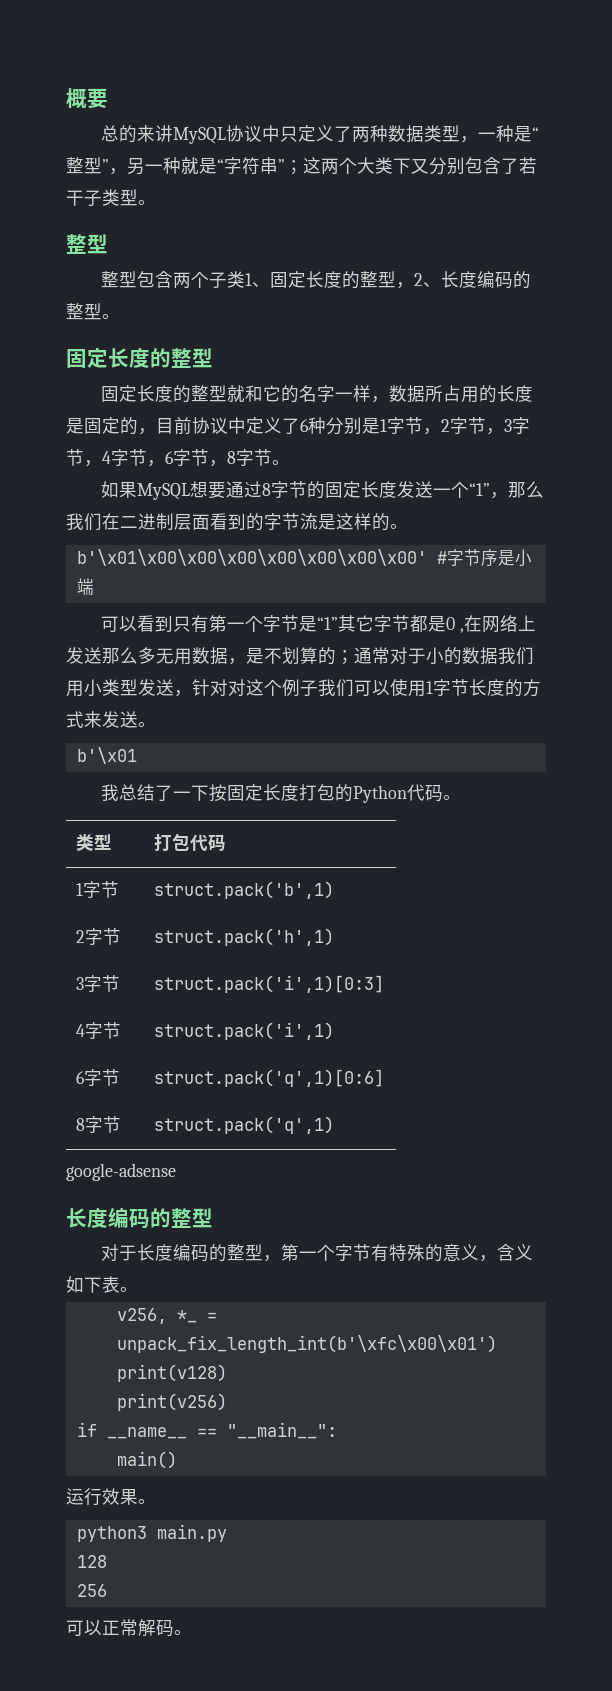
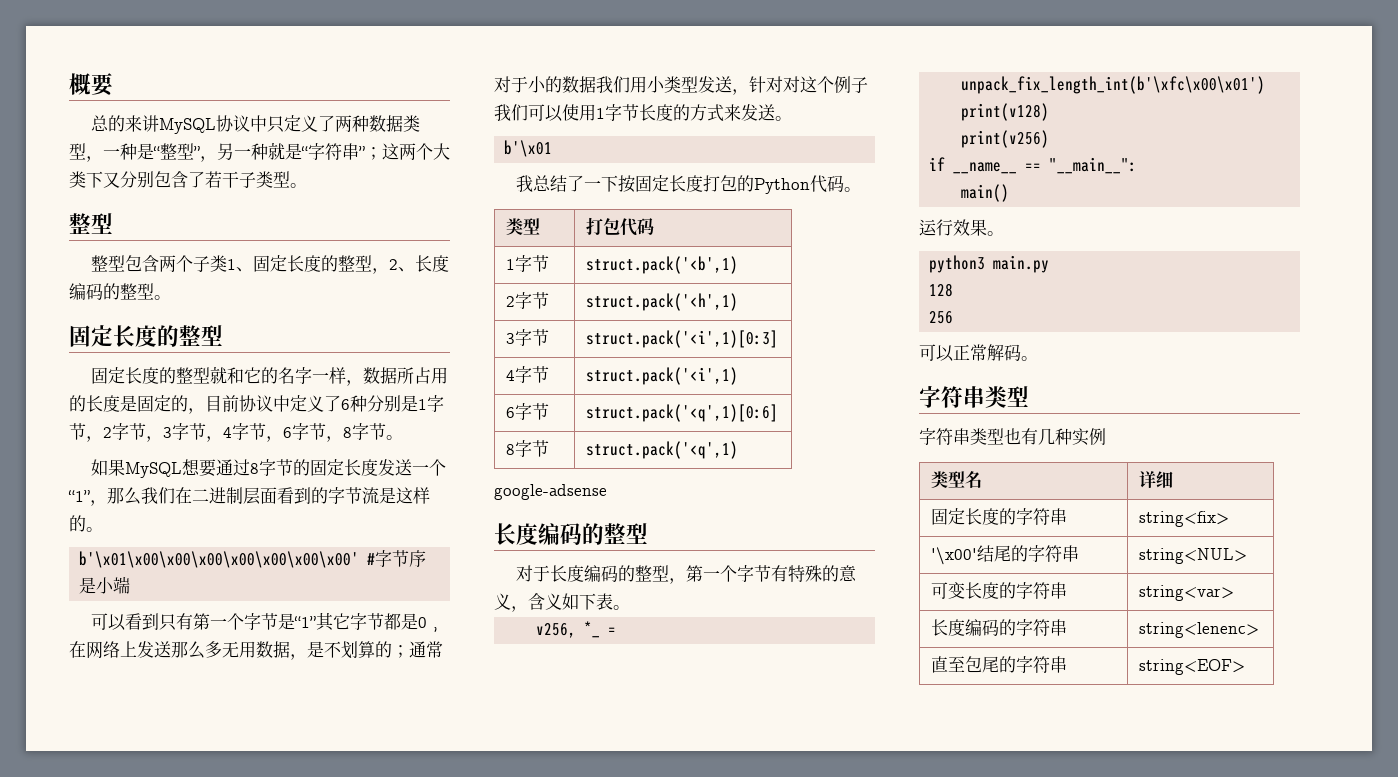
- 1字节 | struct.pack('b',1)
+ 1字节 | struct.pack('<b',1)
- 2字节 | struct.pack('h',1)
+ 2字节 | struct.pack('<h',1)
- 3字节 | struct.pack('i',1)[0:3]
+ 3字节 | struct.pack('<i',1)[0:3]
- 4字节 | struct.pack('i',1)
+ 4字节 | struct.pack('<i',1)
- 6字节 | struct.pack('q',1)[0:6]
+ 6字节 | struct.pack('<q',1)[0:6]
- 8字节 | struct.pack('q',1)
+ 8字节 | struct.pack('<q',1)
  可以正常解码。
+ 字符串类型
+ 字符串类型也有几种实例
+ 类型名 | 详细
+ 固定长度的字符串 | string<fix>
+ '\x00'结尾的字符串 | string<NUL>
+ 可变长度的字符串 | string<var>
+ 长度编码的字符串 | string<lenenc>
+ 直至包尾的字符串 | string<EOF>

